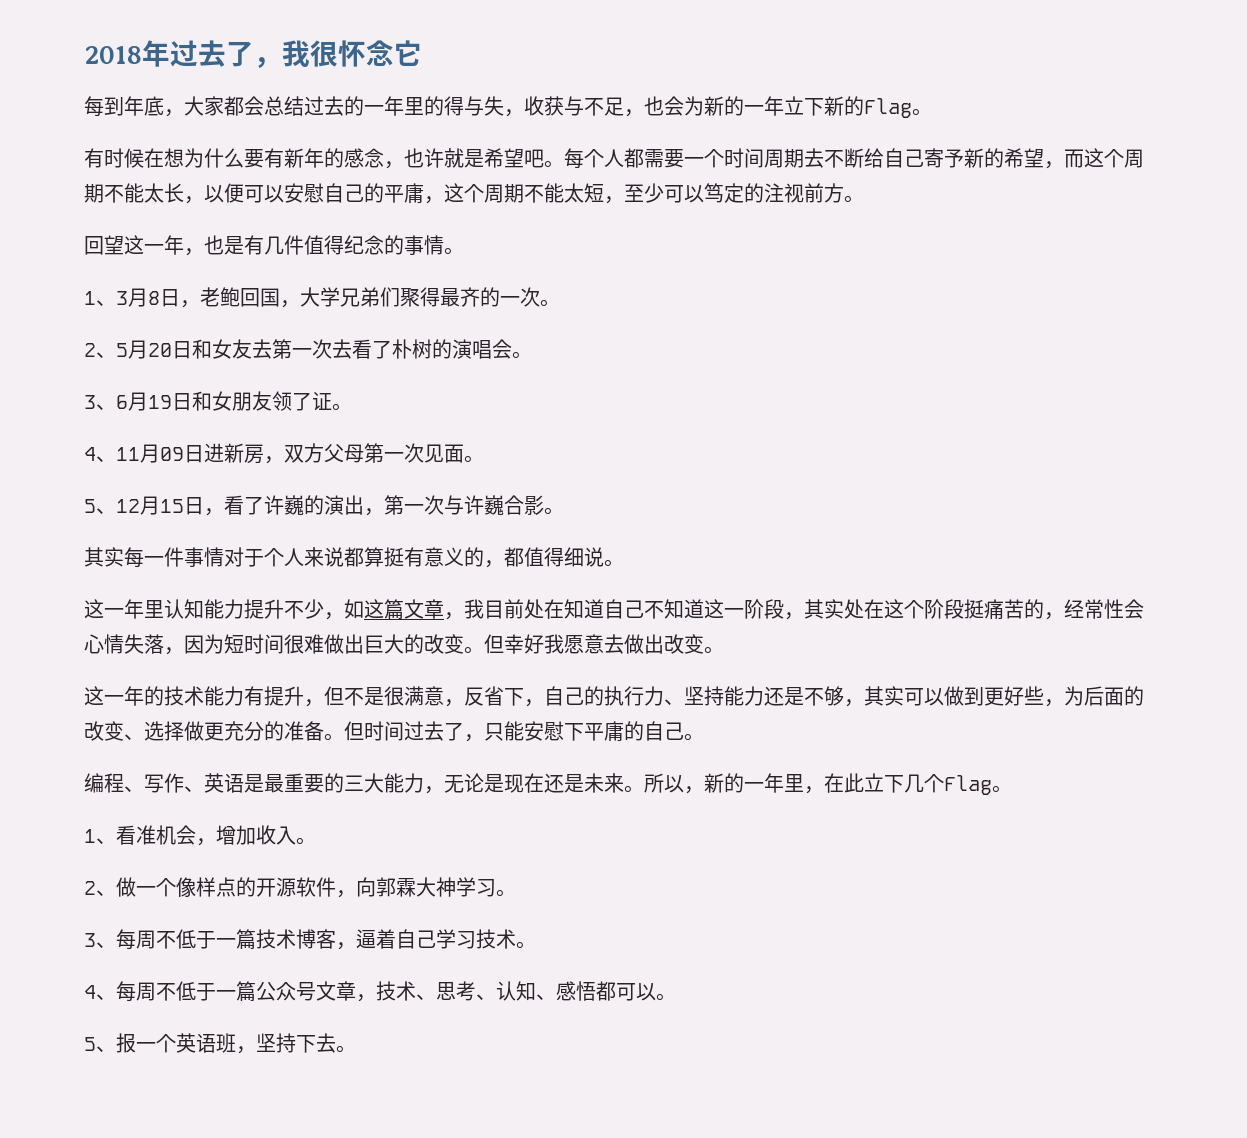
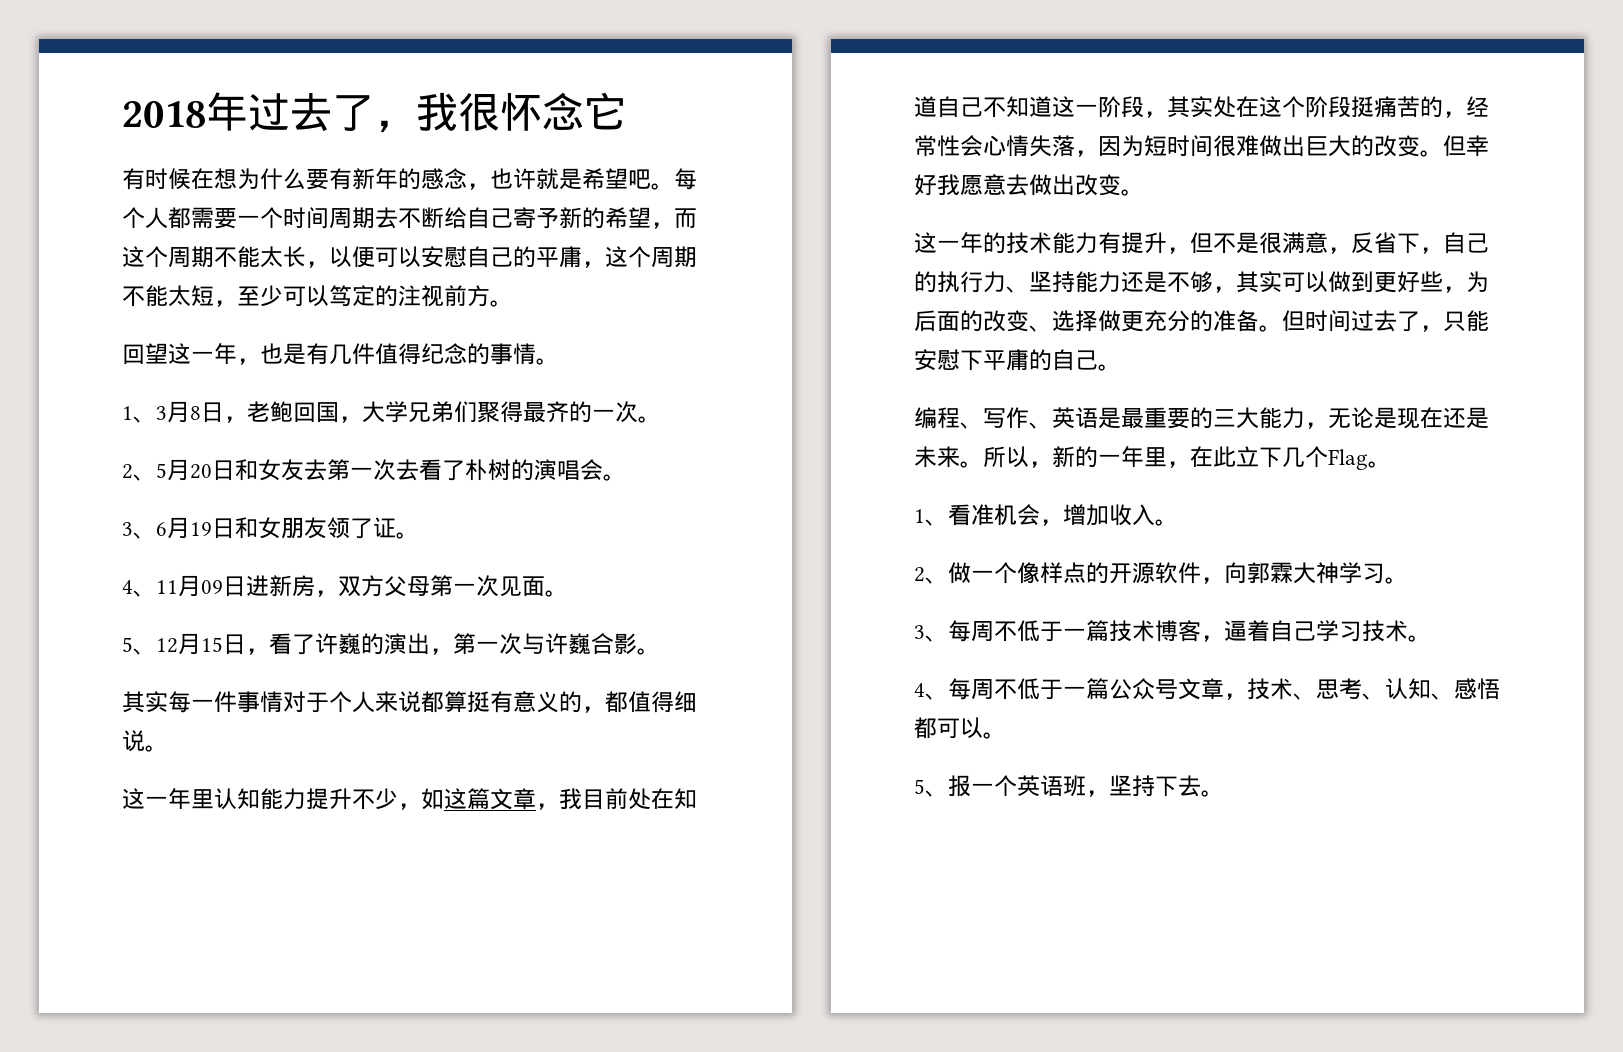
- 每到年底，大家都会总结过去的一年里的得与失，收获与不足，也会为新的一年立下新的Flag。

